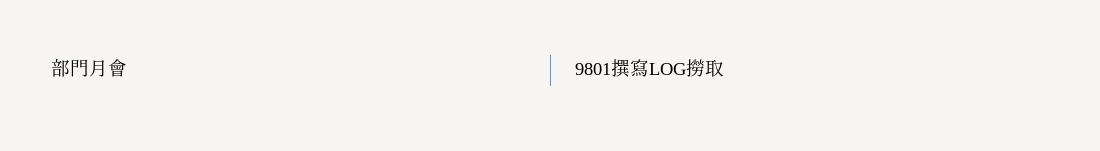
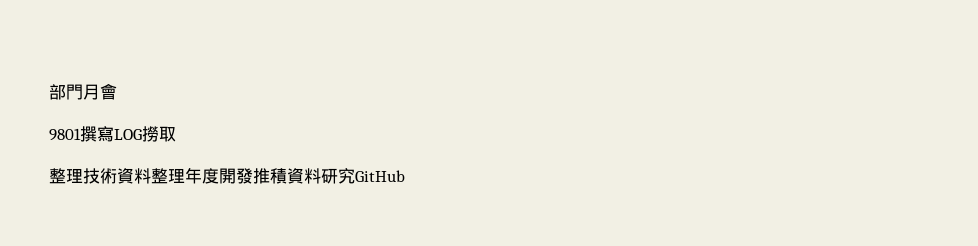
+ 整理技術資料整理年度開發推積資料研究GitHub

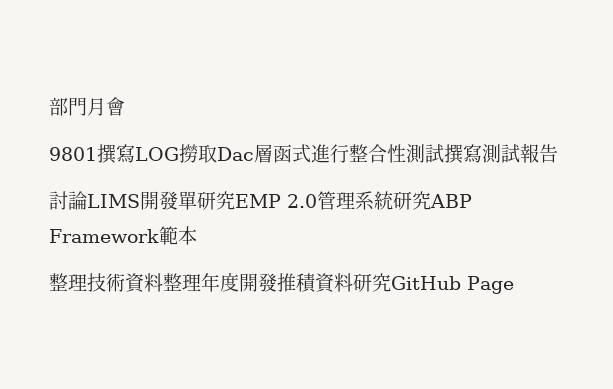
- 9801撰寫LOG撈取
+ 9801撰寫LOG撈取Dac層函式進行整合性測試撰寫測試報告
+ 討論LIMS開發單研究EMP 2.0管理系統研究ABP Framework範本
- 整理技術資料整理年度開發推積資料研究GitHub
+ 整理技術資料整理年度開發推積資料研究GitHub Page

